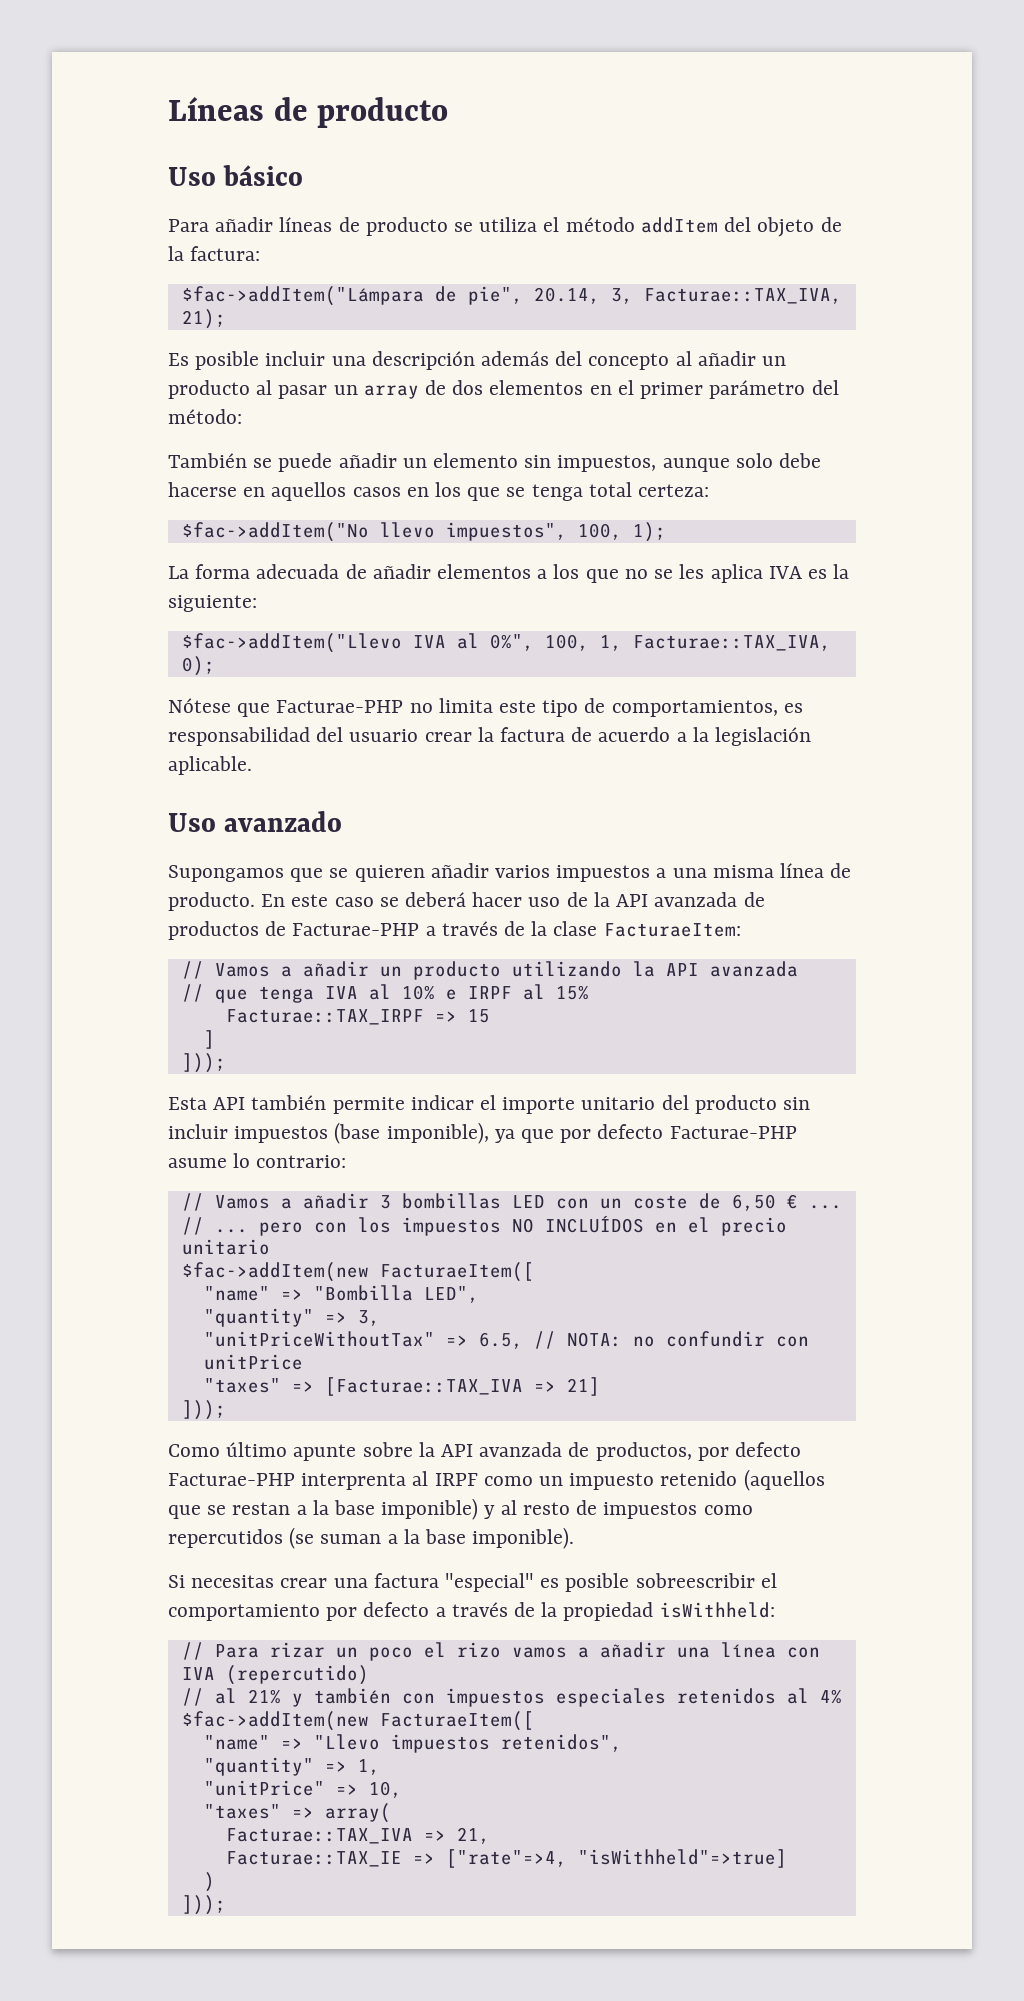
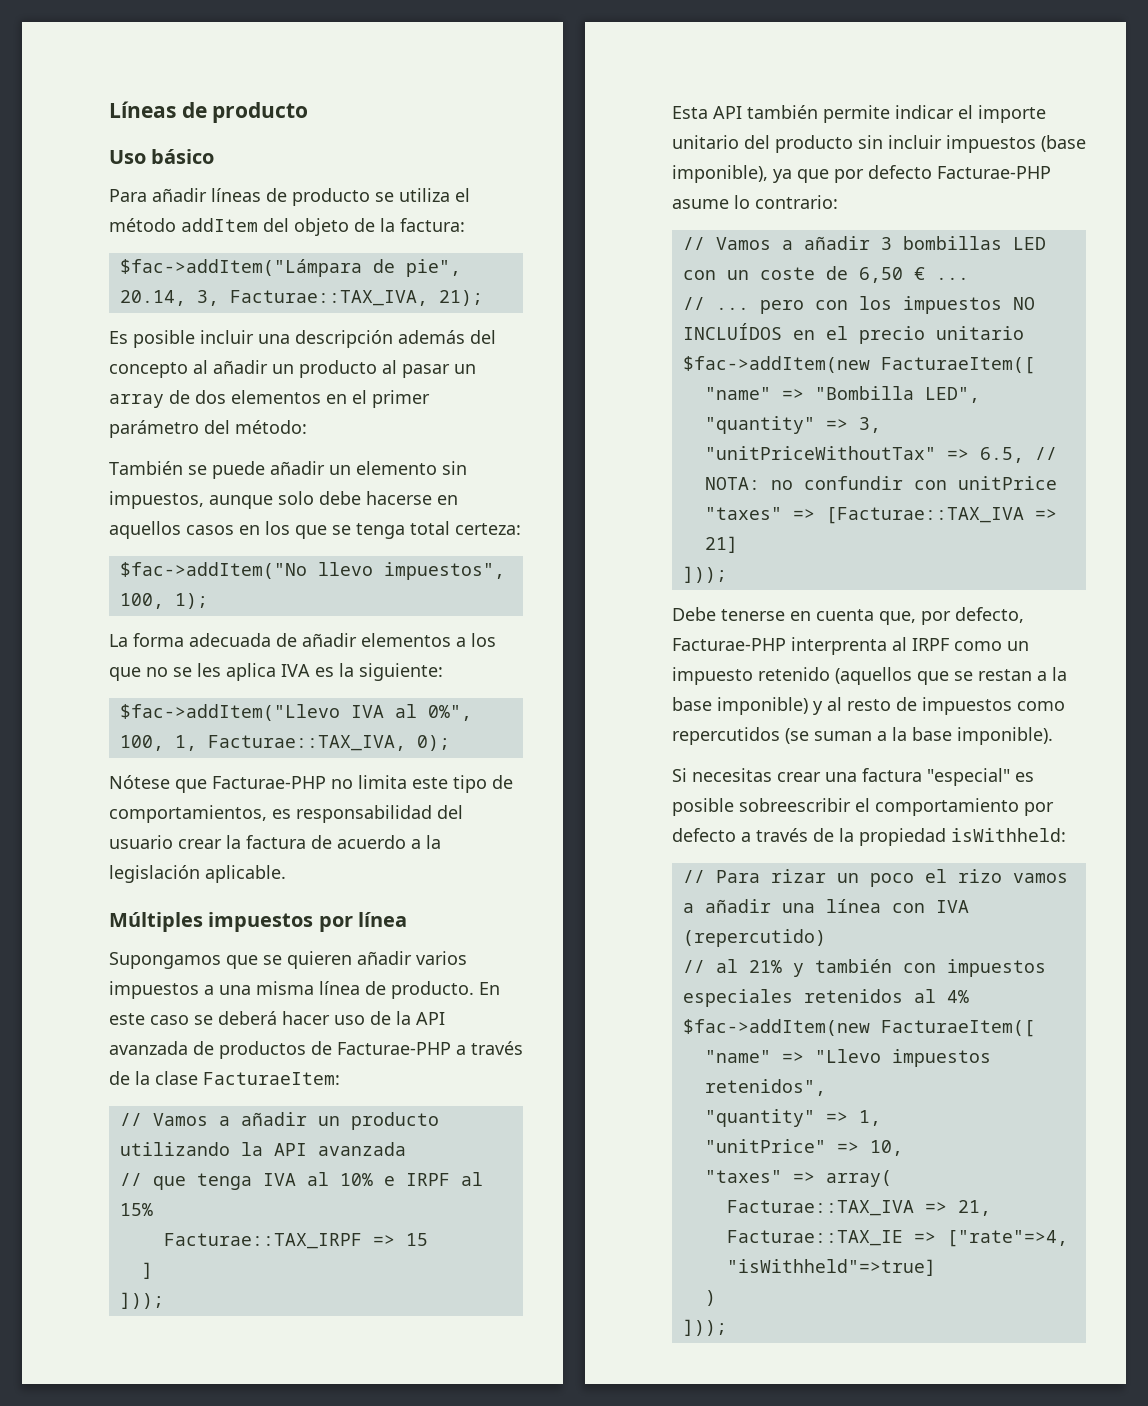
- Uso avanzado
+ Múltiples impuestos por línea
- Como último apunte sobre la API avanzada de productos, por defecto Facturae-PHP interprenta al IRPF como un impuesto retenido (aquellos que se restan a la base imponible) y al resto de impuestos como repercutidos (se suman a la base imponible).
+ Debe tenerse en cuenta que, por defecto, Facturae-PHP interprenta al IRPF como un impuesto retenido (aquellos que se restan a la base imponible) y al resto de impuestos como repercutidos (se suman a la base imponible).

